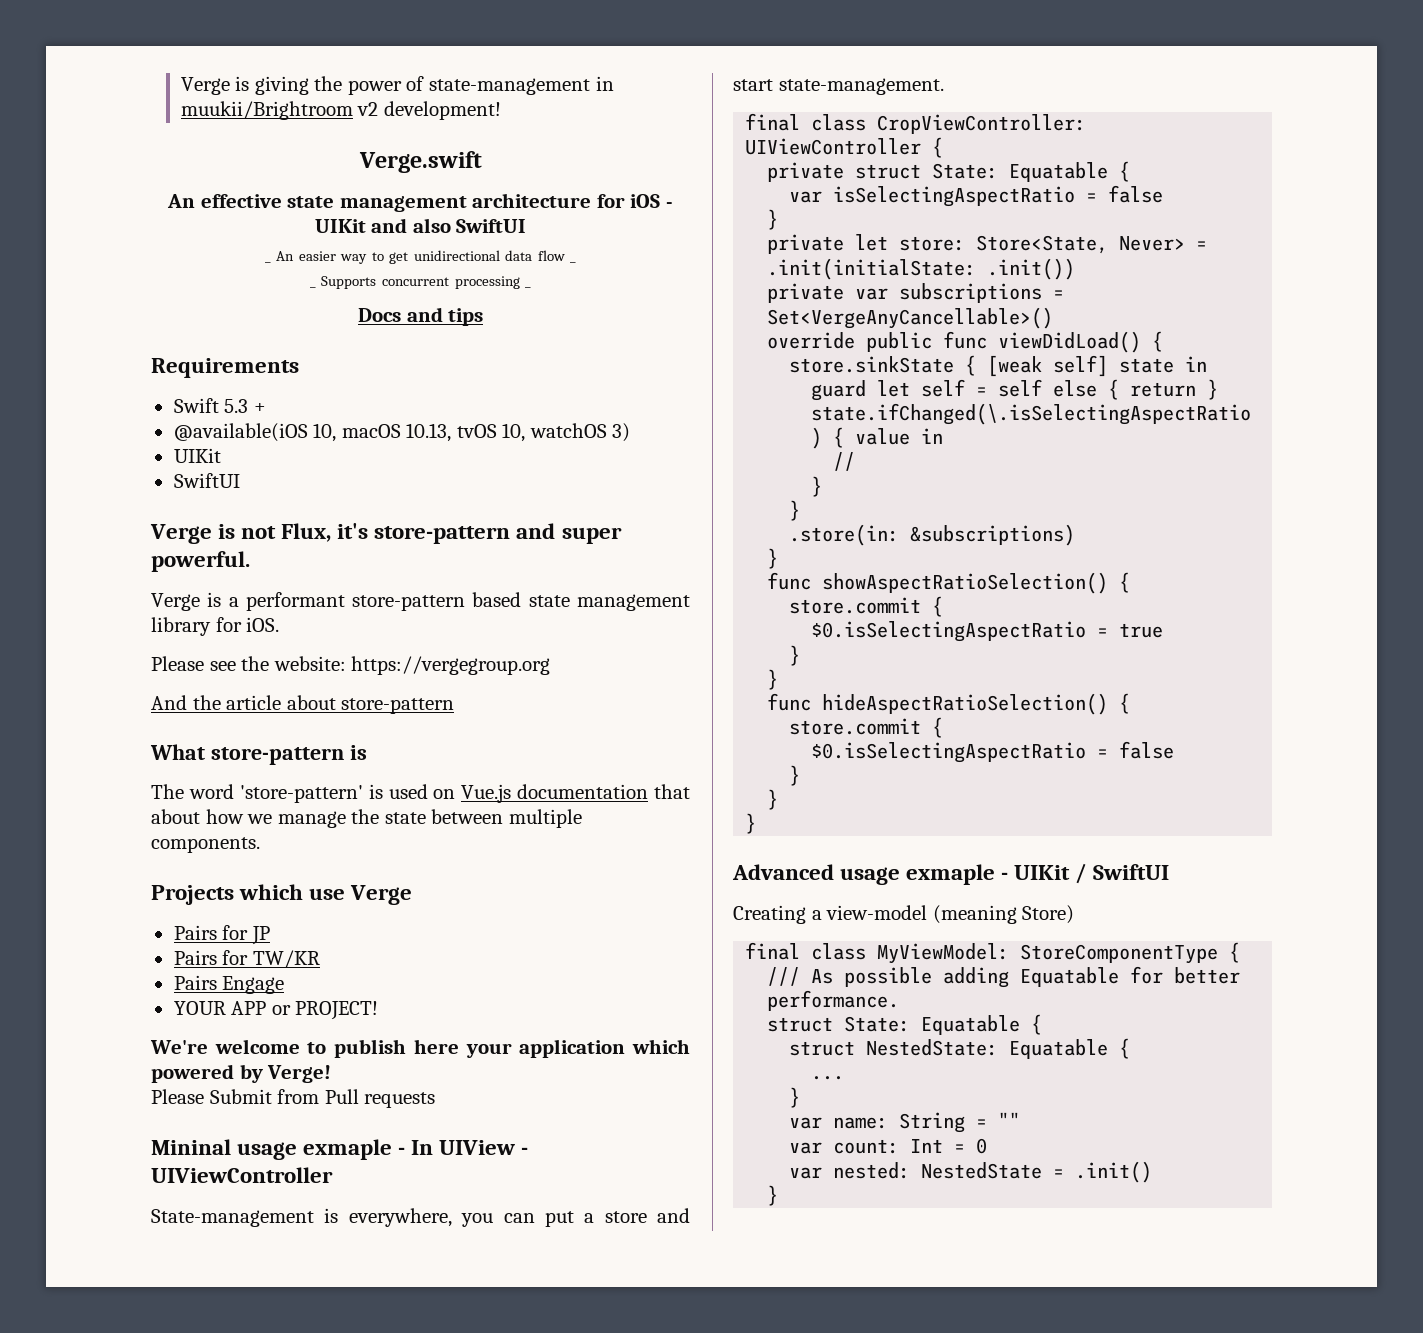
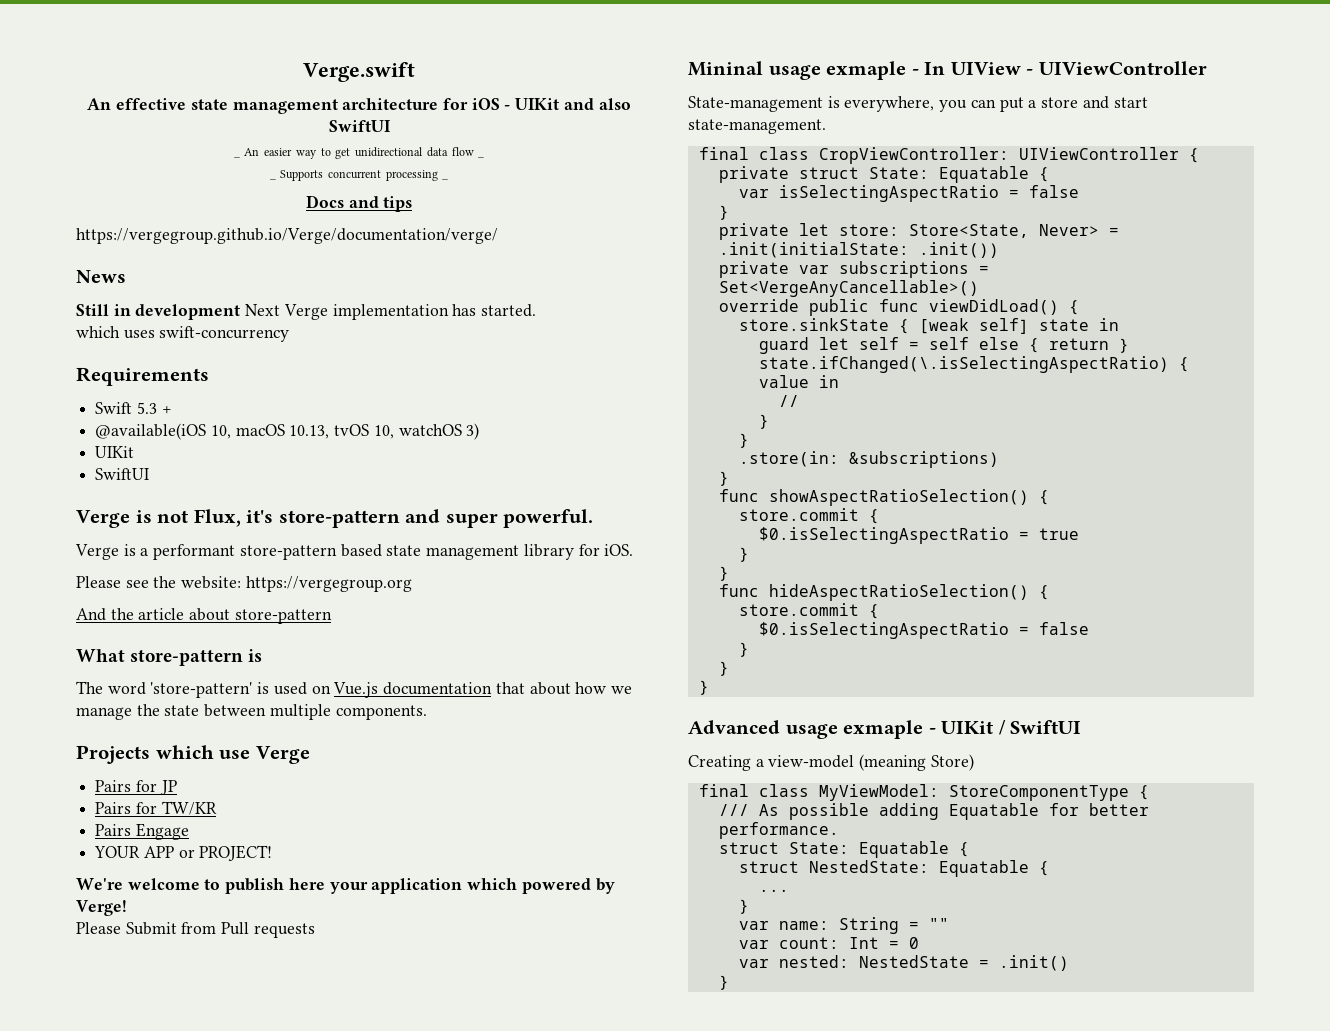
- Verge is giving the power of state-management in muukii/Brightroom v2 development!
+ https://vergegroup.github.io/Verge/documentation/verge/
+ News
+ Still in development Next Verge implementation has started.
+ which uses swift-concurrency

